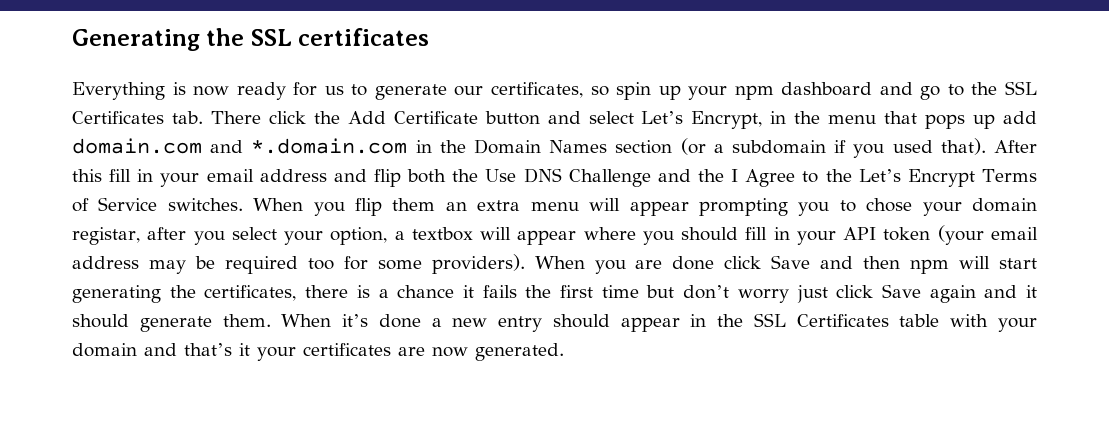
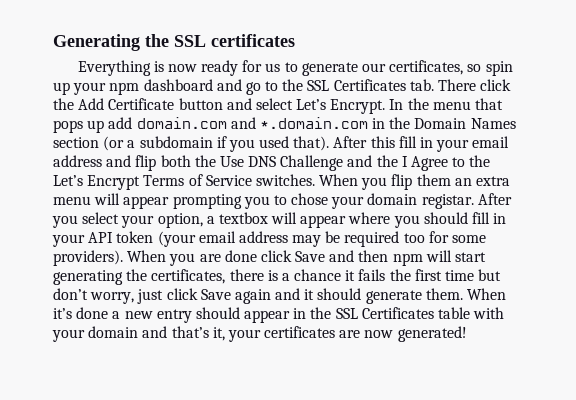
- Everything is now ready for us to generate our certificates, so spin up your npm dashboard and go to the SSL Certificates tab. There click the Add Certificate button and select Let’s Encrypt, in the menu that pops up add domain.com and *.domain.com in the Domain Names section (or a subdomain if you used that).
+ Everything is now ready for us to generate our certificates, so spin up your npm dashboard and go to the SSL Certificates tab. There click the Add Certificate button and select Let’s Encrypt. In the menu that pops up add domain.com and *.domain.com in the Domain Names section (or a subdomain if you used that).
- When you flip them an extra menu will appear prompting you to chose your domain registar, after you select your option, a textbox will appear where you should fill in your API token (your email address may be required too for some providers).
+ When you flip them an extra menu will appear prompting you to chose your domain registar. After you select your option, a textbox will appear where you should fill in your API token (your email address may be required too for some providers).
- When you are done click Save and then npm will start generating the certificates, there is a chance it fails the first time but don’t worry just click Save again and it should generate them.
+ When you are done click Save and then npm will start generating the certificates, there is a chance it fails the first time but don’t worry, just click Save again and it should generate them.
- When it’s done a new entry should appear in the SSL Certificates table with your domain and that’s it your certificates are now generated.
+ When it’s done a new entry should appear in the SSL Certificates table with your domain and that’s it, your certificates are now generated!

